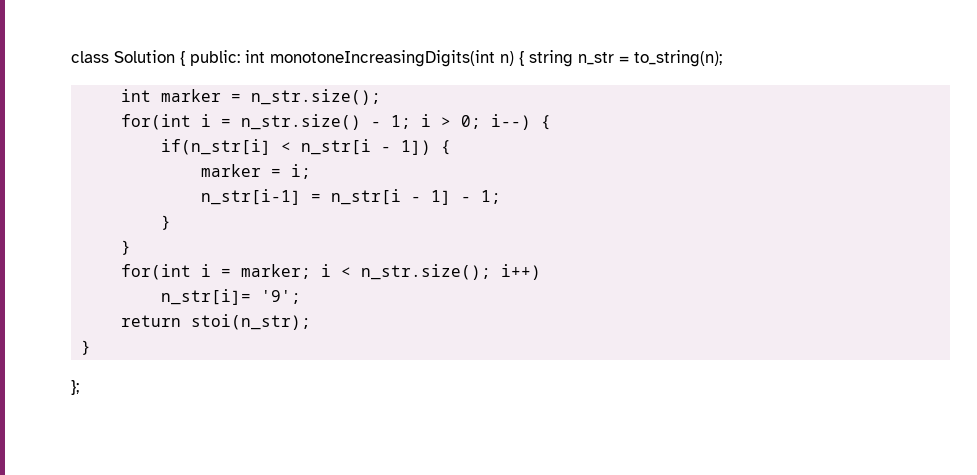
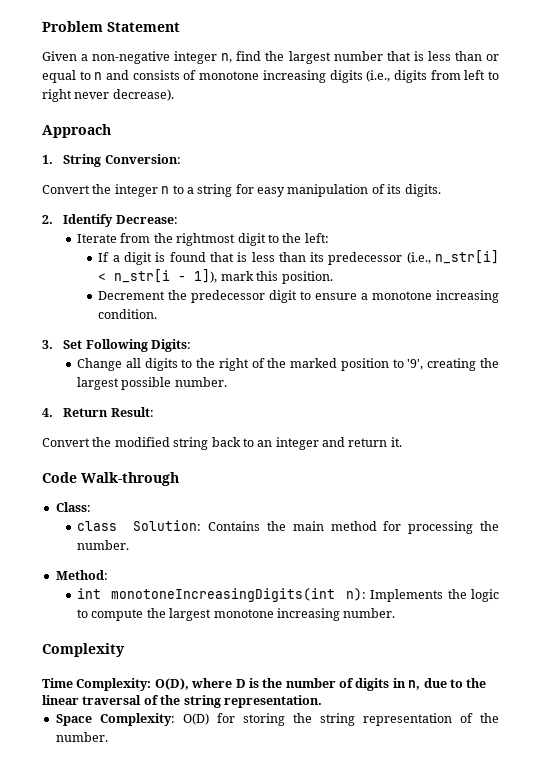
- class Solution { public: int monotoneIncreasingDigits(int n) { string n_str = to_string(n);
- int marker = n_str.size();
- for(int i = n_str.size() - 1; i > 0; i--) {
- if(n_str[i] < n_str[i - 1]) {
- marker = i;
- n_str[i-1] = n_str[i - 1] - 1;
- }
- }
- for(int i = marker; i < n_str.size(); i++)
- n_str[i]= '9';
- return stoi(n_str);
- }
- };
+ Problem Statement
+ Given a non-negative integer n, find the largest number that is less than or equal to n and consists of monotone increasing digits (i.e., digits from left to right never decrease).
+ Approach
+ 1. String Conversion:
+ Convert the integer n to a string for easy manipulation of its digits.
+ 2. Identify Decrease:
+ Iterate from the rightmost digit to the left:
+ If a digit is found that is less than its predecessor (i.e., n_str[i] < n_str[i - 1]), mark this position.
+ Decrement the predecessor digit to ensure a monotone increasing condition.
+ 3. Set Following Digits:
+ Change all digits to the right of the marked position to '9', creating the largest possible number.
+ 4. Return Result:
+ Convert the modified string back to an integer and return it.
+ Code Walk-through
+ Class:
+ class Solution: Contains the main method for processing the number.
+ Method:
+ int monotoneIncreasingDigits(int n): Implements the logic to compute the largest monotone increasing number.
+ Complexity
+ Time Complexity: O(D), where D is the number of digits in n, due to the linear traversal of the string representation.
+ Space Complexity: O(D) for storing the string representation of the number.

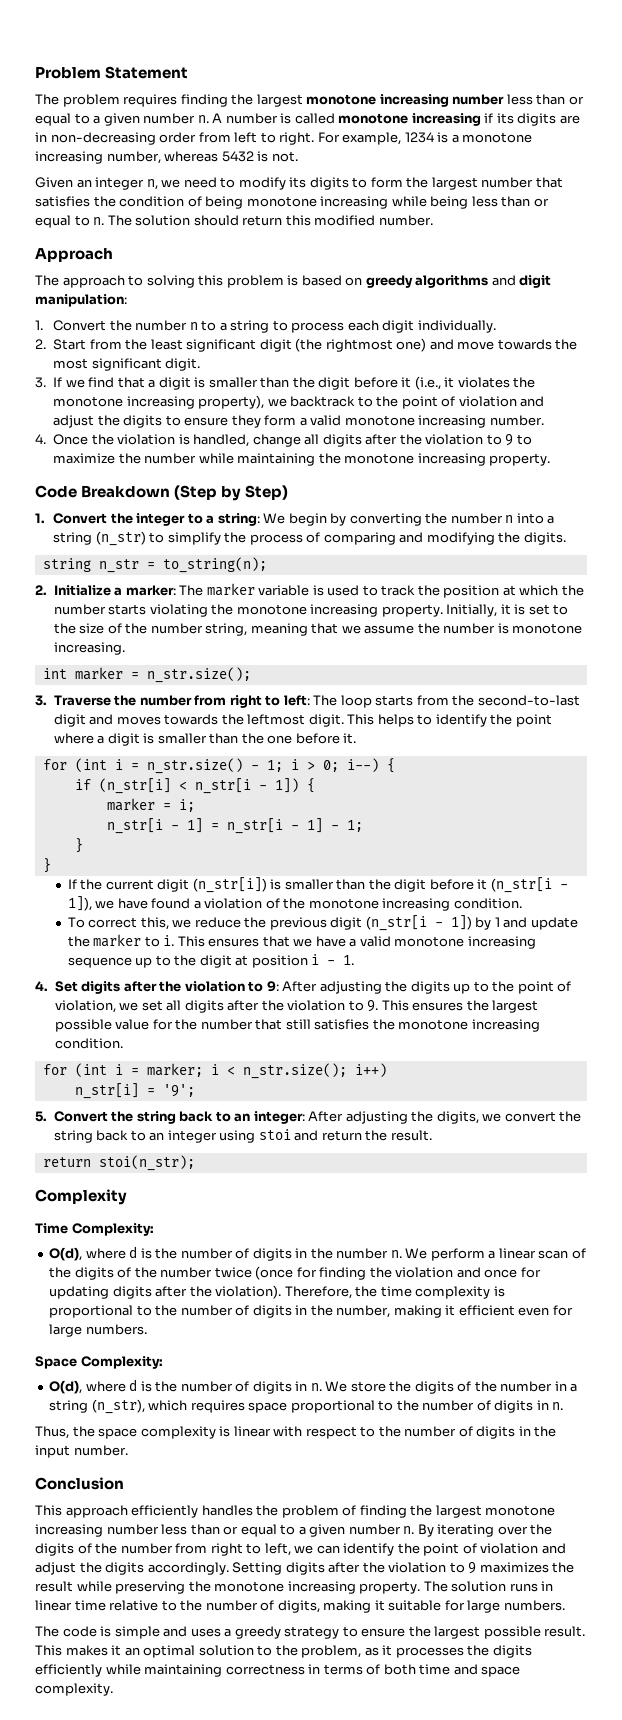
- Given a non-negative integer n, find the largest number that is less than or equal to n and consists of monotone increasing digits (i.e., digits from left to right never decrease).
+ The problem requires finding the largest monotone increasing number less than or equal to a given number n. A number is called monotone increasing if its digits are in non-decreasing order from left to right. For example, 1234 is a monotone increasing number, whereas 5432 is not.
+ Given an integer n, we need to modify its digits to form the largest number that satisfies the condition of being monotone increasing while being less than or equal to n. The solution should return this modified number.
  Approach
- 1. String Conversion:
- Convert the integer n to a string for easy manipulation of its digits.
- 2. Identify Decrease:
- Iterate from the rightmost digit to the left:
- If a digit is found that is less than its predecessor (i.e., n_str[i] < n_str[i - 1]), mark this position.
- Decrement the predecessor digit to ensure a monotone increasing condition.
- 3. Set Following Digits:
- Change all digits to the right of the marked position to '9', creating the largest possible number.
- 4. Return Result:
- Convert the modified string back to an integer and return it.
- Code Walk-through
- Class:
- class Solution: Contains the main method for processing the number.
- Method:
- int monotoneIncreasingDigits(int n): Implements the logic to compute the largest monotone increasing number.
+ The approach to solving this problem is based on greedy algorithms and digit manipulation:
+ 1. Convert the number n to a string to process each digit individually.
+ 2. Start from the least significant digit (the rightmost one) and move towards the most significant digit.
+ 3. If we find that a digit is smaller than the digit before it (i.e., it violates the monotone increasing property), we backtrack to the point of violation and adjust the digits to ensure they form a valid monotone increasing number.
+ 4. Once the violation is handled, change all digits after the violation to 9 to maximize the number while maintaining the monotone increasing property.
+ Code Breakdown (Step by Step)
+ 1. Convert the integer to a string: We begin by converting the number n into a string (n_str) to simplify the process of comparing and modifying the digits.
+ string n_str = to_string(n);
+ 2. Initialize a marker: The marker variable is used to track the position at which the number starts violating the monotone increasing property. Initially, it is set to the size of the number string, meaning that we assume the number is monotone increasing.
+ int marker = n_str.size();
+ 3. Traverse the number from right to left: The loop starts from the second-to-last digit and moves towards the leftmost digit. This helps to identify the point where a digit is smaller than the one before it.
+ for (int i = n_str.size() - 1; i > 0; i--) {
+ if (n_str[i] < n_str[i - 1]) {
+ marker = i;
+ n_str[i - 1] = n_str[i - 1] - 1;
+ }
+ }
+ If the current digit (n_str[i]) is smaller than the digit before it (n_str[i - 1]), we have found a violation of the monotone increasing condition.
+ To correct this, we reduce the previous digit (n_str[i - 1]) by 1 and update the marker to i. This ensures that we have a valid monotone increasing sequence up to the digit at position i - 1.
+ 4. Set digits after the violation to 9: After adjusting the digits up to the point of violation, we set all digits after the violation to 9. This ensures the largest possible value for the number that still satisfies the monotone increasing condition.
+ for (int i = marker; i < n_str.size(); i++)
+ n_str[i] = '9';
+ 5. Convert the string back to an integer: After adjusting the digits, we convert the string back to an integer using stoi and return the result.
+ return stoi(n_str);
- Time Complexity: O(D), where D is the number of digits in n, due to the linear traversal of the string representation.
- Space Complexity: O(D) for storing the string representation of the number.
+ Time Complexity:
+ O(d), where d is the number of digits in the number n. We perform a linear scan of the digits of the number twice (once for finding the violation and once for updating digits after the violation). Therefore, the time complexity is proportional to the number of digits in the number, making it efficient even for large numbers.
+ Space Complexity:
+ O(d), where d is the number of digits in n. We store the digits of the number in a string (n_str), which requires space proportional to the number of digits in n.
+ Thus, the space complexity is linear with respect to the number of digits in the input number.
+ Conclusion
+ This approach efficiently handles the problem of finding the largest monotone increasing number less than or equal to a given number n. By iterating over the digits of the number from right to left, we can identify the point of violation and adjust the digits accordingly. Setting digits after the violation to 9 maximizes the result while preserving the monotone increasing property. The solution runs in linear time relative to the number of digits, making it suitable for large numbers.
+ The code is simple and uses a greedy strategy to ensure the largest possible result. This makes it an optimal solution to the problem, as it processes the digits efficiently while maintaining correctness in terms of both time and space complexity.

